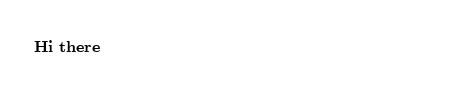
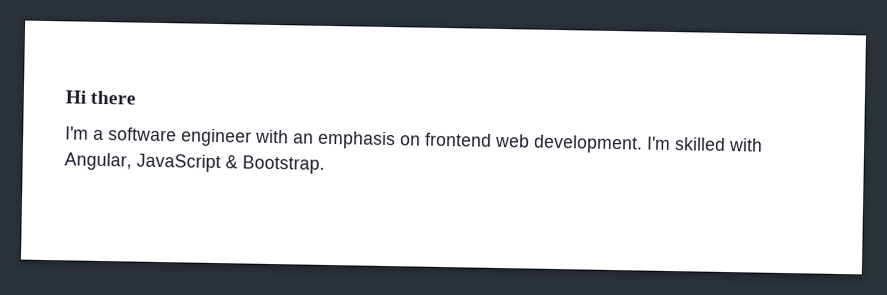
+ I'm a software engineer with an emphasis on frontend web development. I'm skilled with Angular, JavaScript & Bootstrap.

